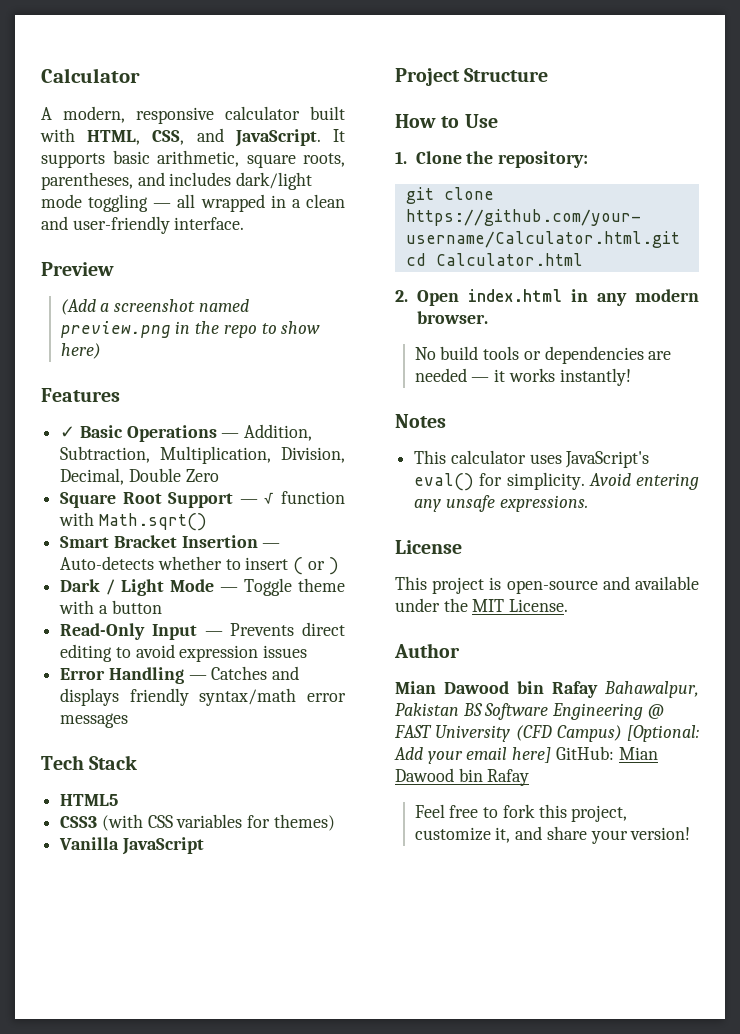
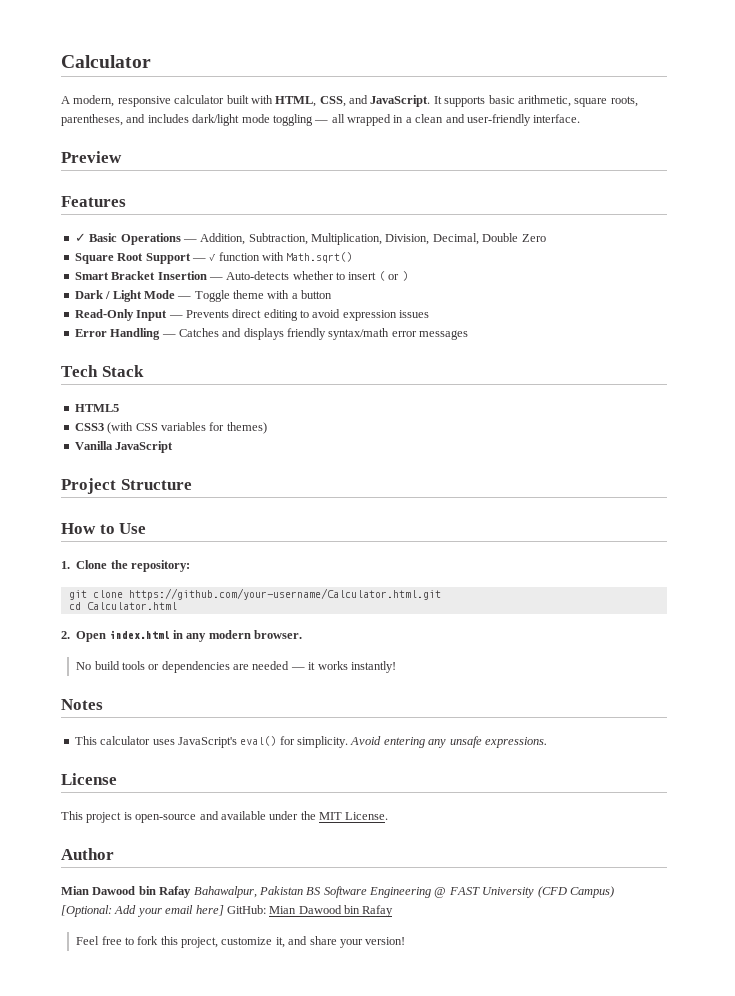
- (Add a screenshot named preview.png in the repo to show here)

